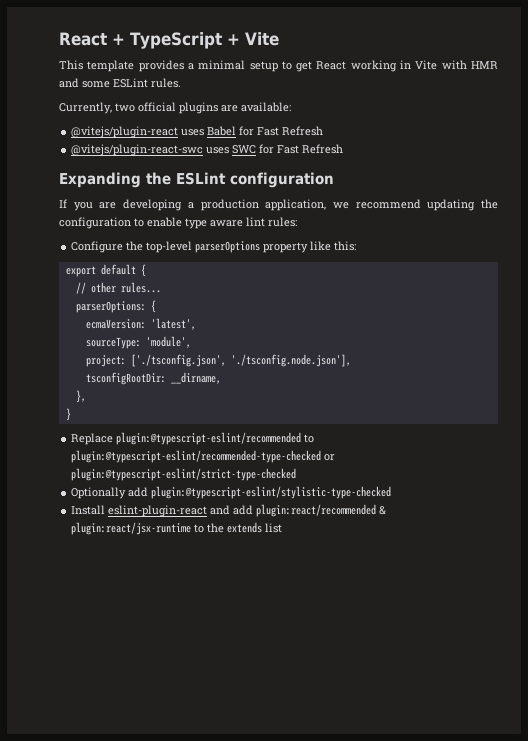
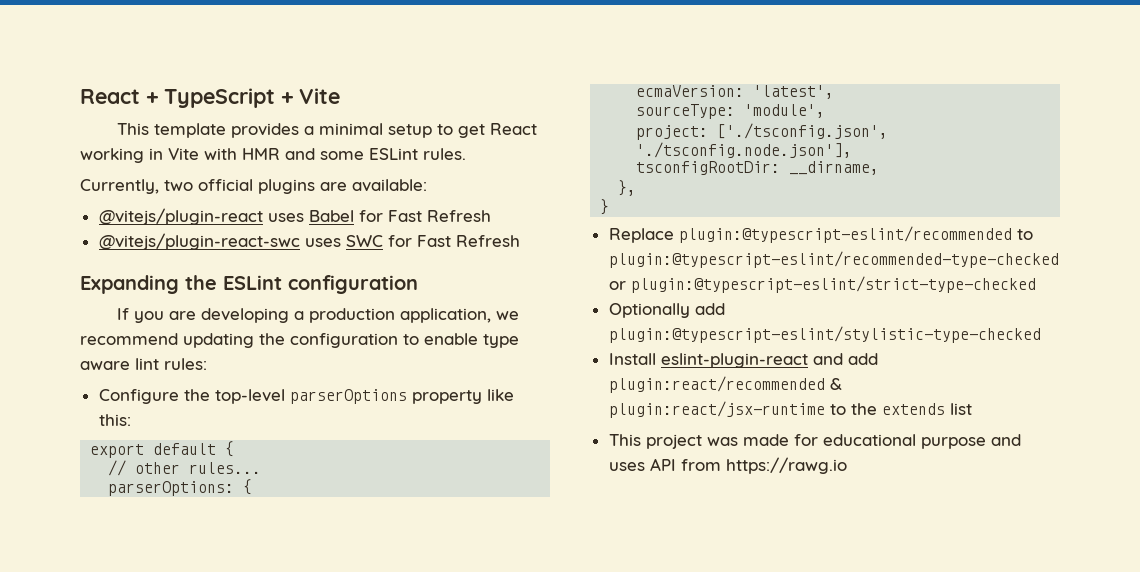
+ This project was made for educational purpose and uses API from https://rawg.io

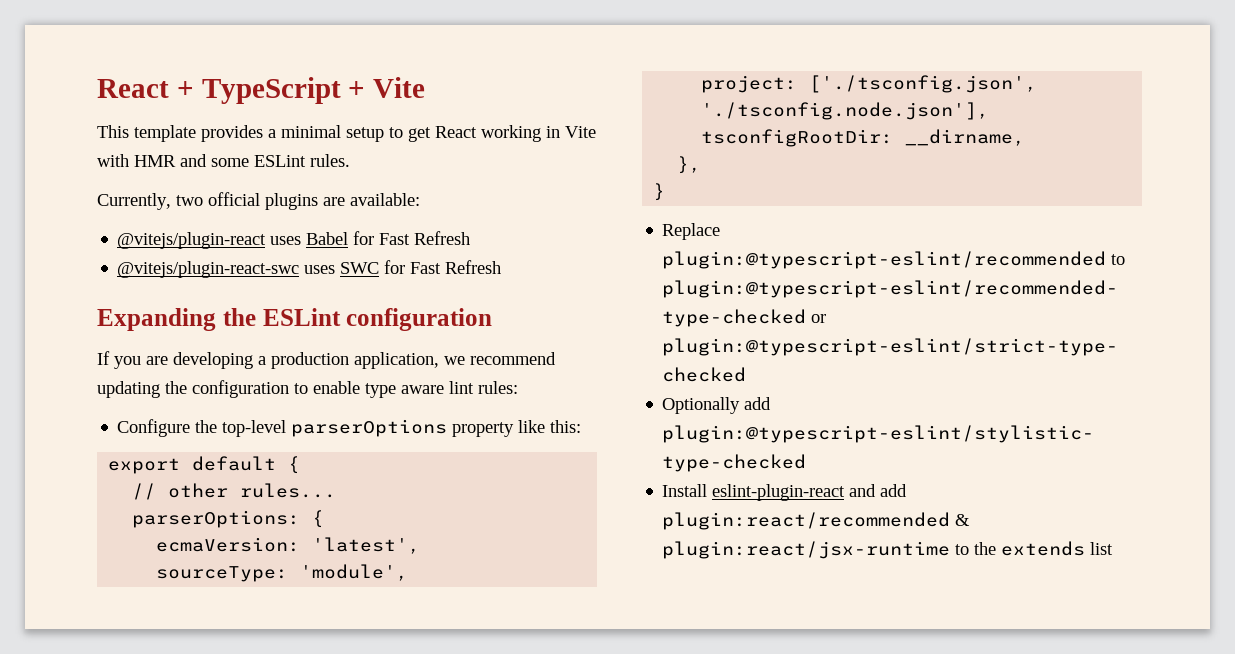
- This project was made for educational purpose and uses API from https://rawg.io

